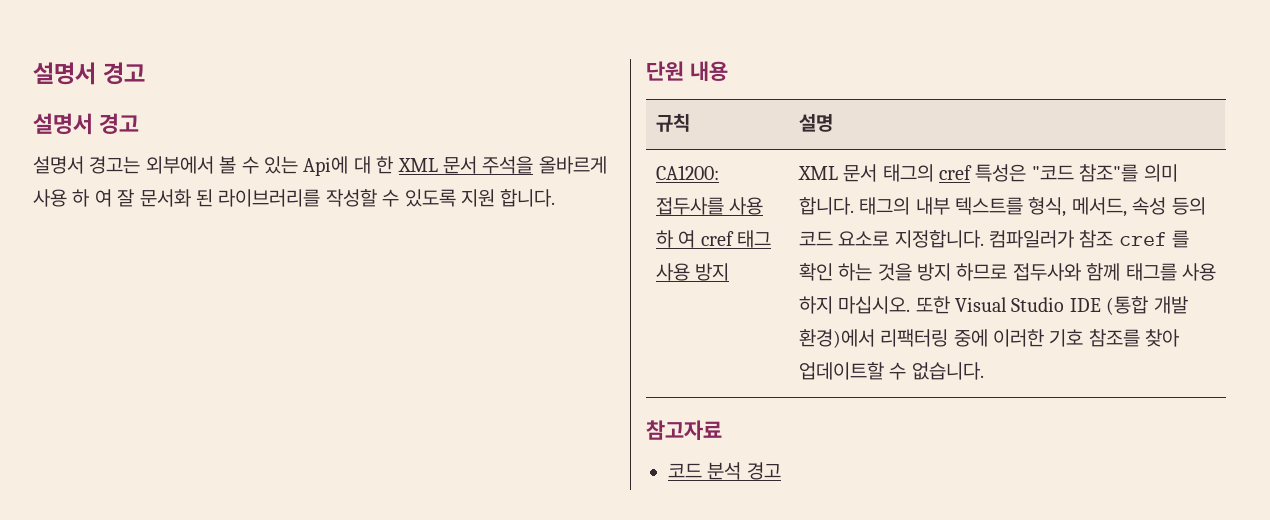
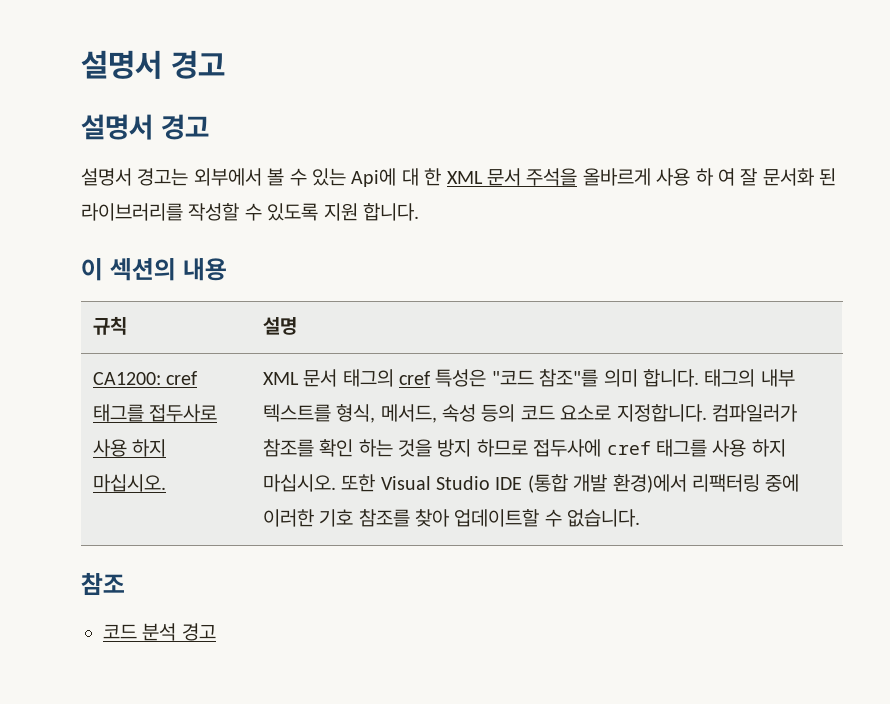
- 단원 내용
+ 이 섹션의 내용
- CA1200: 접두사를 사용 하 여 cref 태그 사용 방지
+ CA1200: cref 태그를 접두사로 사용 하지 마십시오.
- 컴파일러가 참조 cref 를 확인 하는 것을 방지 하므로 접두사와 함께 태그를 사용 하지 마십시오.
+ 컴파일러가 참조를 확인 하는 것을 방지 하므로 접두사에 cref 태그를 사용 하지 마십시오.
- 참고자료
+ 참조

